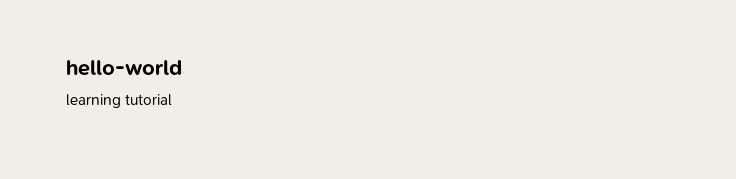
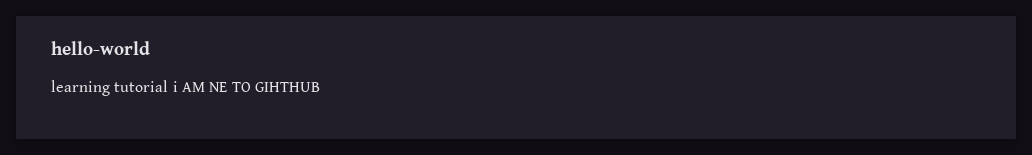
- learning tutorial
+ learning tutorial i AM NE TO GIHTHUB

